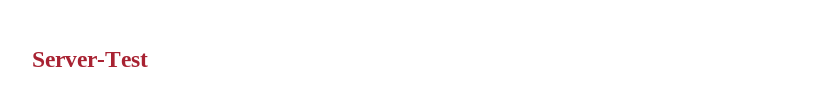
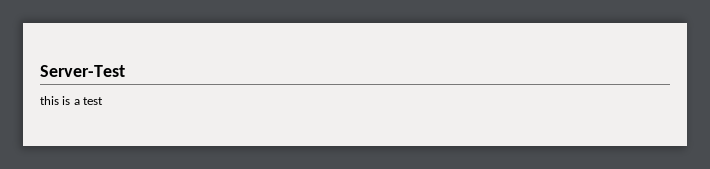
+ this is a test

